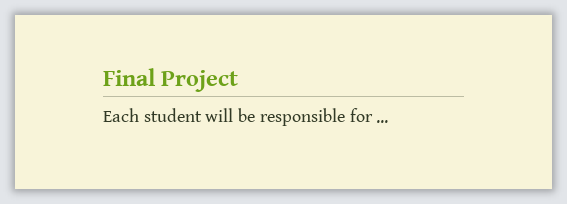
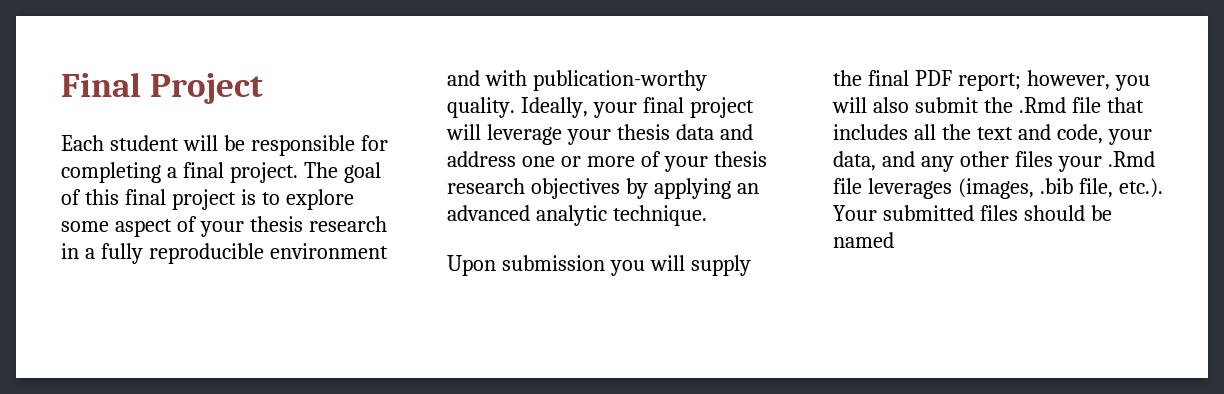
- Each student will be responsible for ...
+ Each student will be responsible for completing a final project. The goal of this final project is to explore some aspect of your thesis research in a fully reproducible environment and with publication-worthy quality. Ideally, your final project will leverage your thesis data and address one or more of your thesis research objectives by applying an advanced analytic technique.
+ Upon submission you will supply the final PDF report; however, you will also submit the .Rmd file that includes all the text and code, your data, and any other files your .Rmd file leverages (images, .bib file, etc.). Your submitted files should be named

